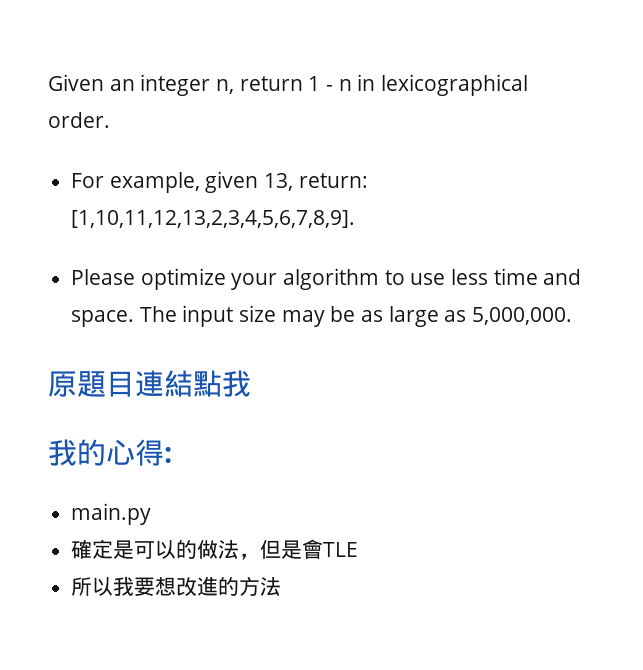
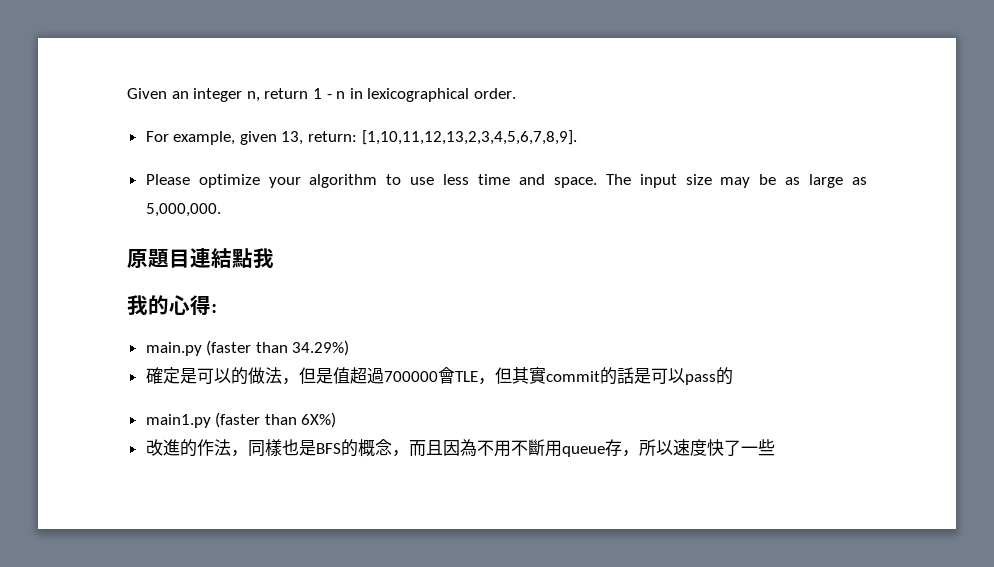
- main.py
+ main.py (faster than 34.29%)
- 確定是可以的做法，但是會TLE
- 所以我要想改進的方法
+ 確定是可以的做法，但是值超過700000會TLE，但其實commit的話是可以pass的
+ main1.py (faster than 6X%)
+ 改進的作法，同樣也是BFS的概念，而且因為不用不斷用queue存，所以速度快了一些

